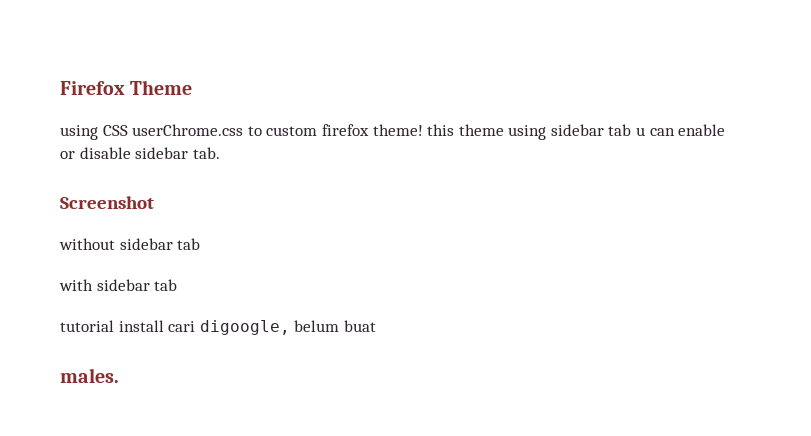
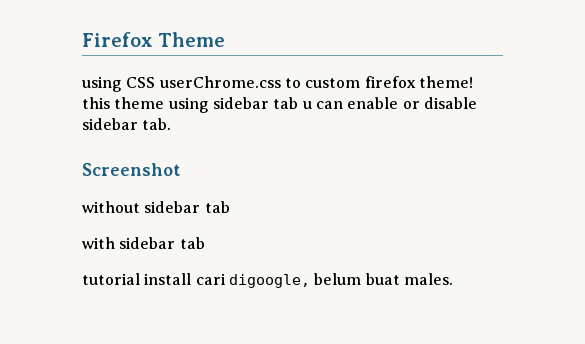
- tutorial install cari digoogle, belum buat
- males.
+ tutorial install cari digoogle, belum buat males.

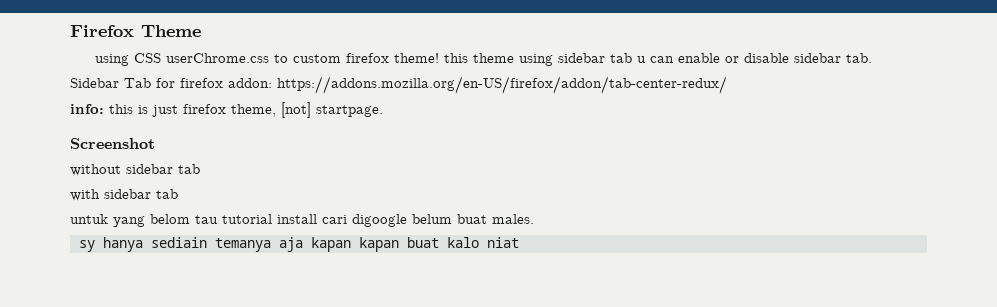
+ Sidebar Tab for firefox addon: https://addons.mozilla.org/en-US/firefox/addon/tab-center-redux/
+ info: this is just firefox theme, [not] startpage.
- tutorial install cari digoogle, belum buat males.
+ untuk yang belom tau tutorial install cari digoogle belum buat males.
+ sy hanya sediain temanya aja kapan kapan buat kalo niat

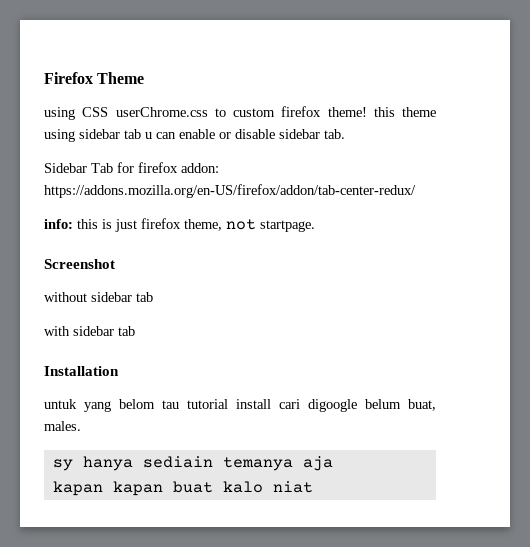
- info: this is just firefox theme, [not] startpage.
+ info: this is just firefox theme, not startpage.
+ Installation
- untuk yang belom tau tutorial install cari digoogle belum buat males.
+ untuk yang belom tau tutorial install cari digoogle belum buat, males.
- sy hanya sediain temanya aja kapan kapan buat kalo niat
+ sy hanya sediain temanya aja
+ kapan kapan buat kalo niat

